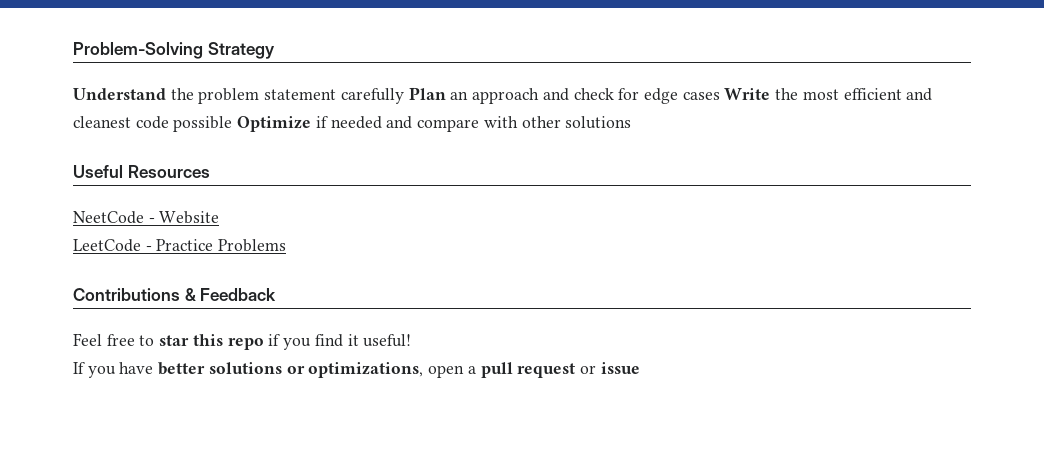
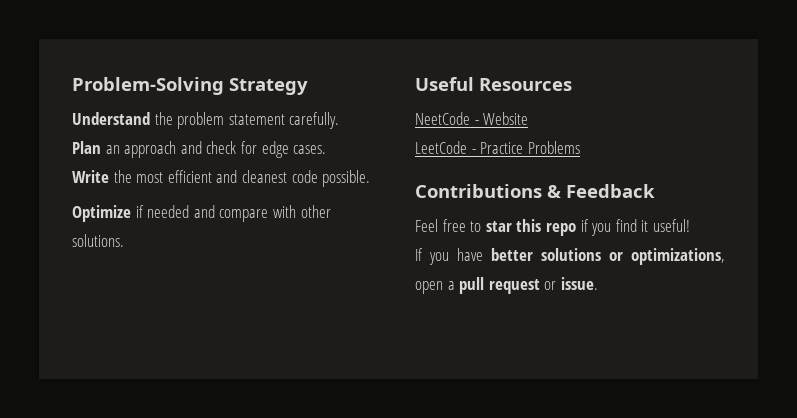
- Understand the problem statement carefully Plan an approach and check for edge cases Write the most efficient and cleanest code possible Optimize if needed and compare with other solutions
+ Understand the problem statement carefully.
+ Plan an approach and check for edge cases.
+ Write the most efficient and cleanest code possible.
+ Optimize if needed and compare with other solutions.
- If you have better solutions or optimizations, open a pull request or issue
+ If you have better solutions or optimizations, open a pull request or issue.

